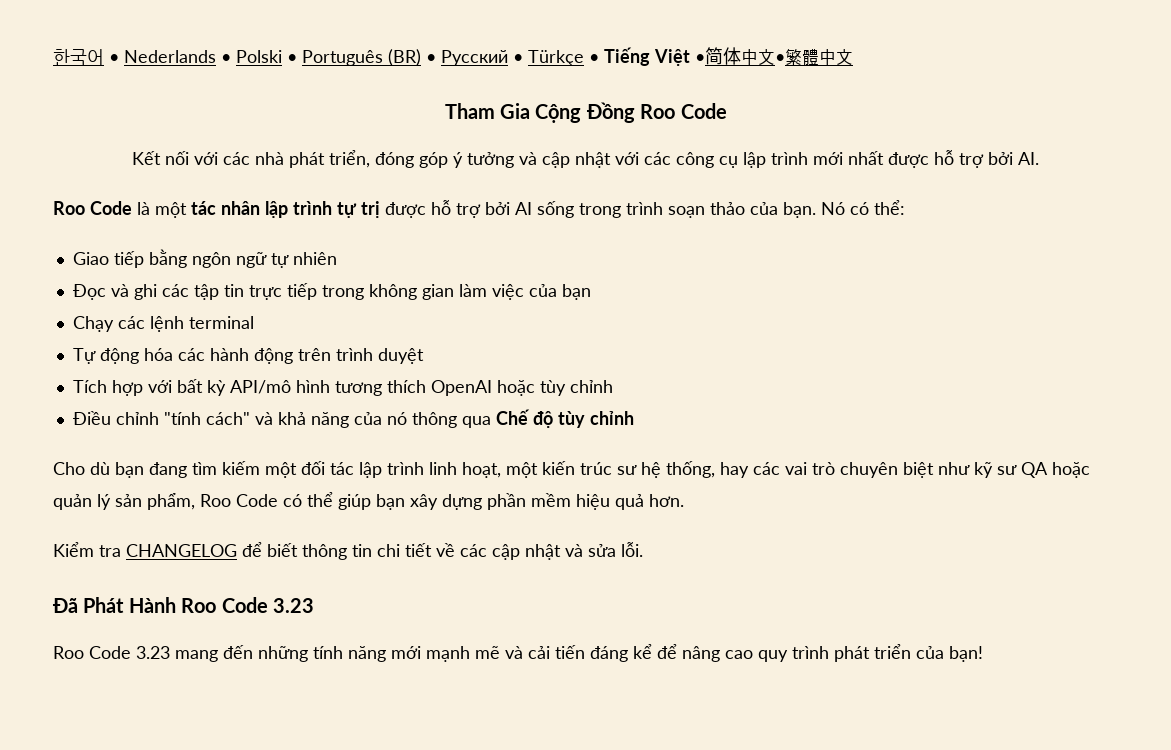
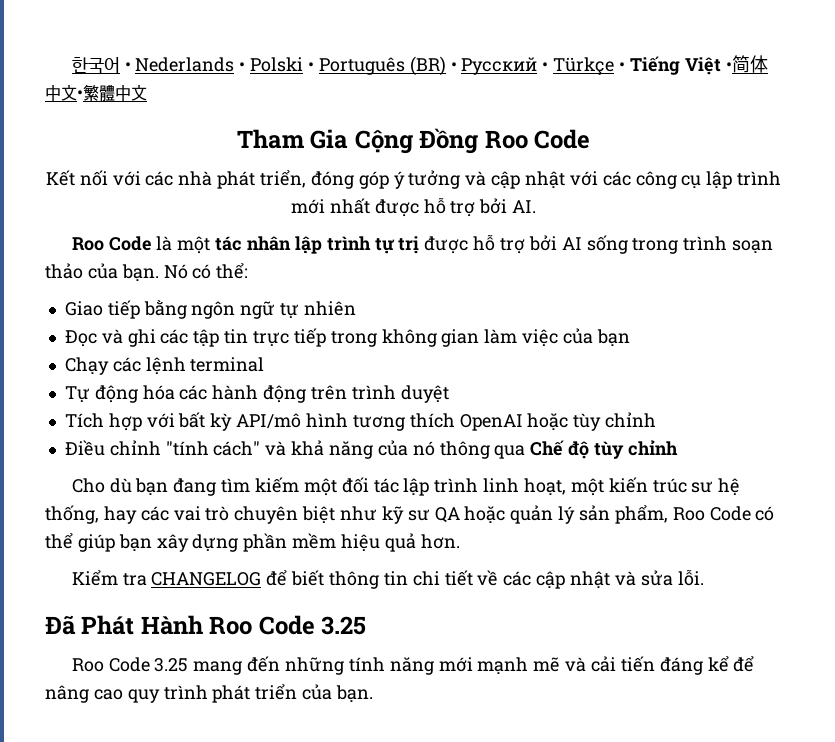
- Đã Phát Hành Roo Code 3.23
- Roo Code 3.23 mang đến những tính năng mới mạnh mẽ và cải tiến đáng kể để nâng cao quy trình phát triển của bạn!
+ Đã Phát Hành Roo Code 3.25
+ Roo Code 3.25 mang đến những tính năng mới mạnh mẽ và cải tiến đáng kể để nâng cao quy trình phát triển của bạn.

